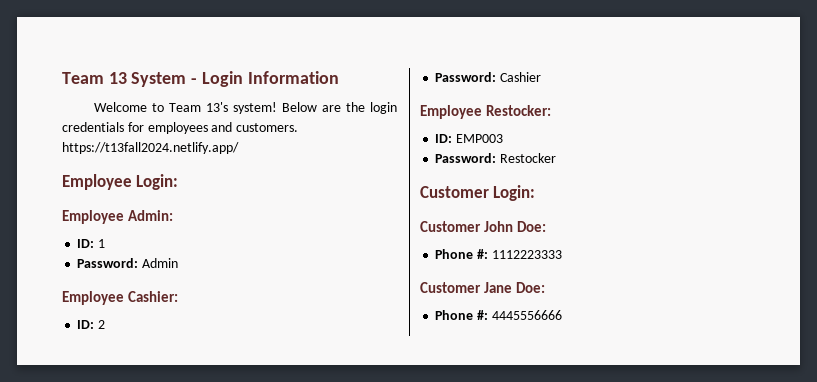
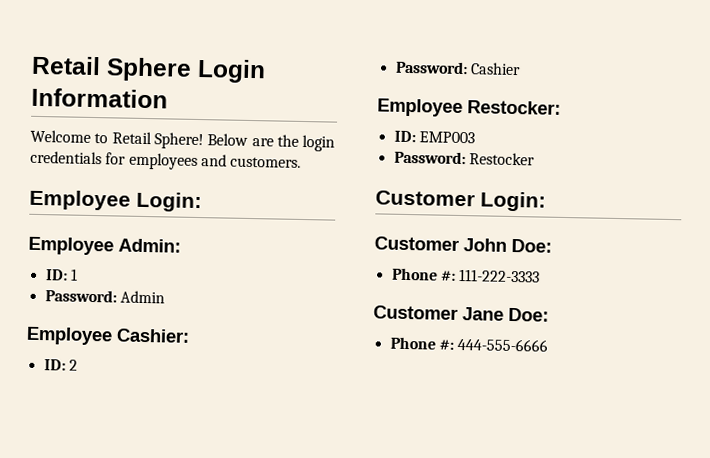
- Team 13 System - Login Information
+ Retail Sphere Login Information
- Welcome to Team 13's system!
+ Welcome to Retail Sphere!
- Below are the login credentials for employees and customers. https://t13fall2024.netlify.app/
+ Below are the login credentials for employees and customers.
- Phone #: 1112223333
+ Phone #: 111-222-3333
- Phone #: 4445556666
+ Phone #: 444-555-6666

